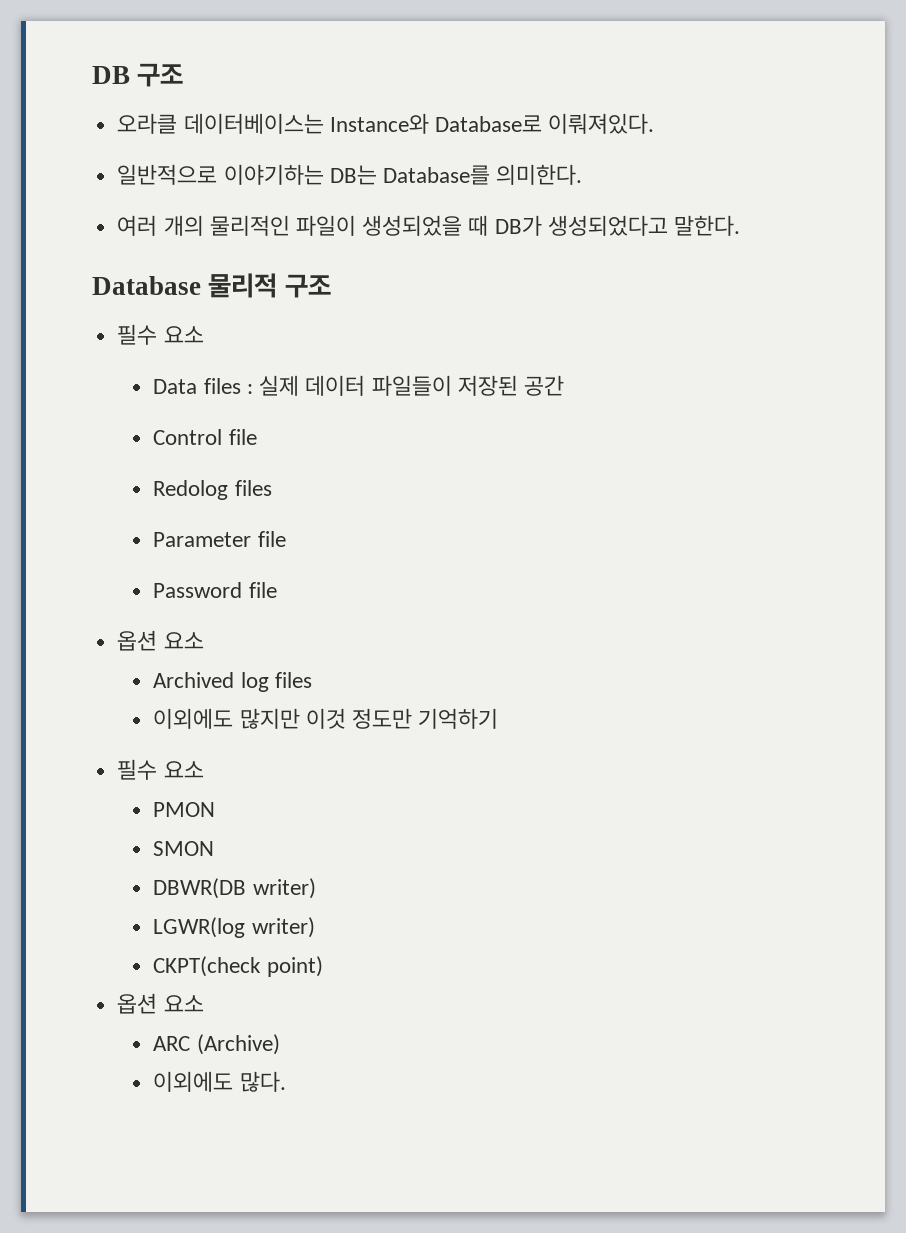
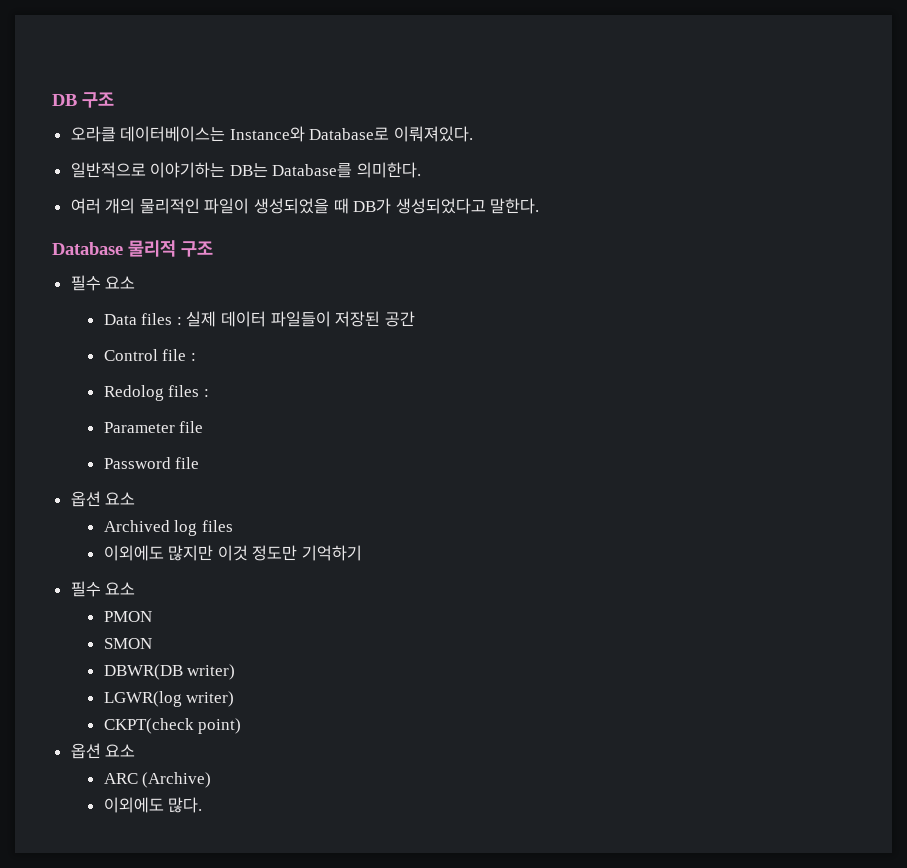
- Control file
+ Control file :
- Redolog files
+ Redolog files :

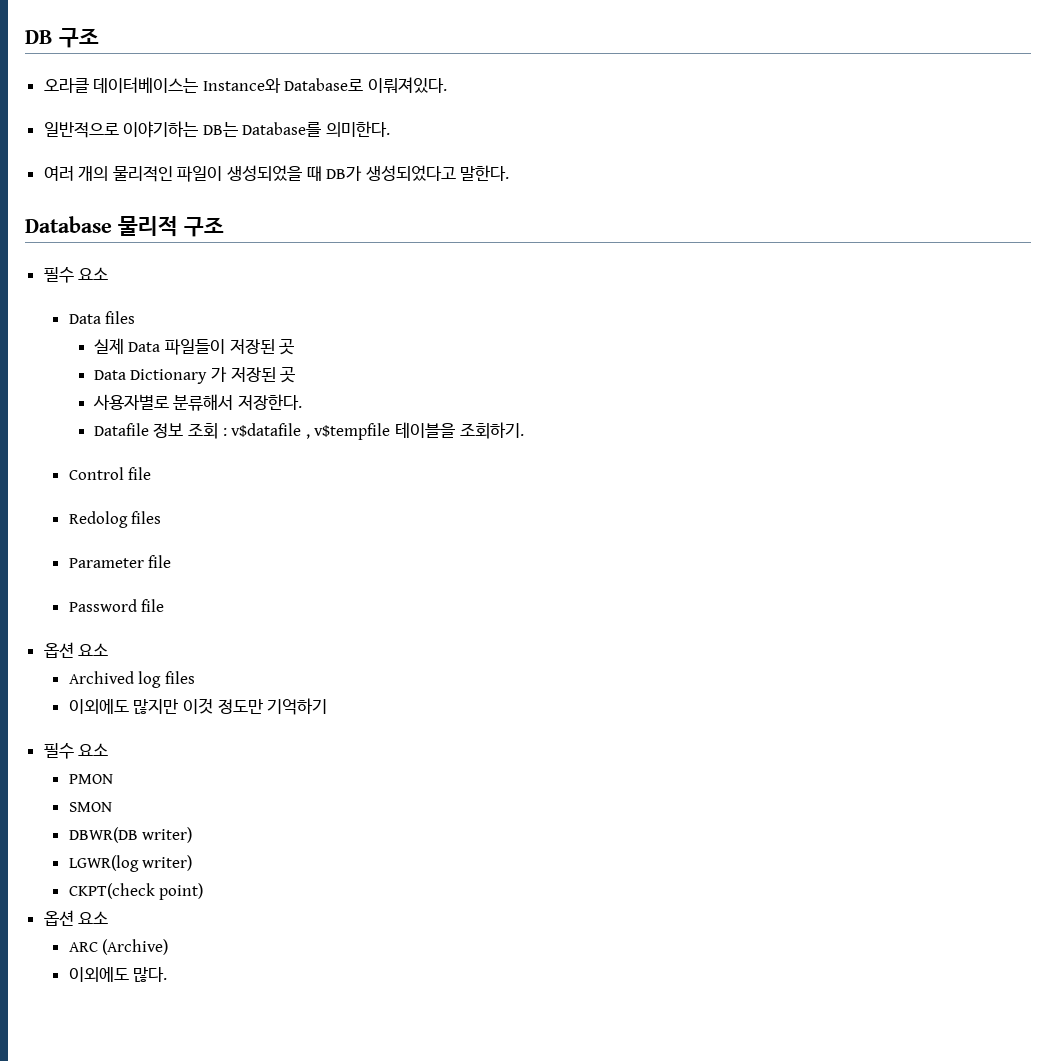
- Data files : 실제 데이터 파일들이 저장된 공간
+ Data files
+ 실제 Data 파일들이 저장된 곳
+ Data Dictionary 가 저장된 곳
+ 사용자별로 분류해서 저장한다.
+ Datafile 정보 조회 : v$datafile , v$tempfile 테이블을 조회하기.
- Control file :
+ Control file
- Redolog files :
+ Redolog files

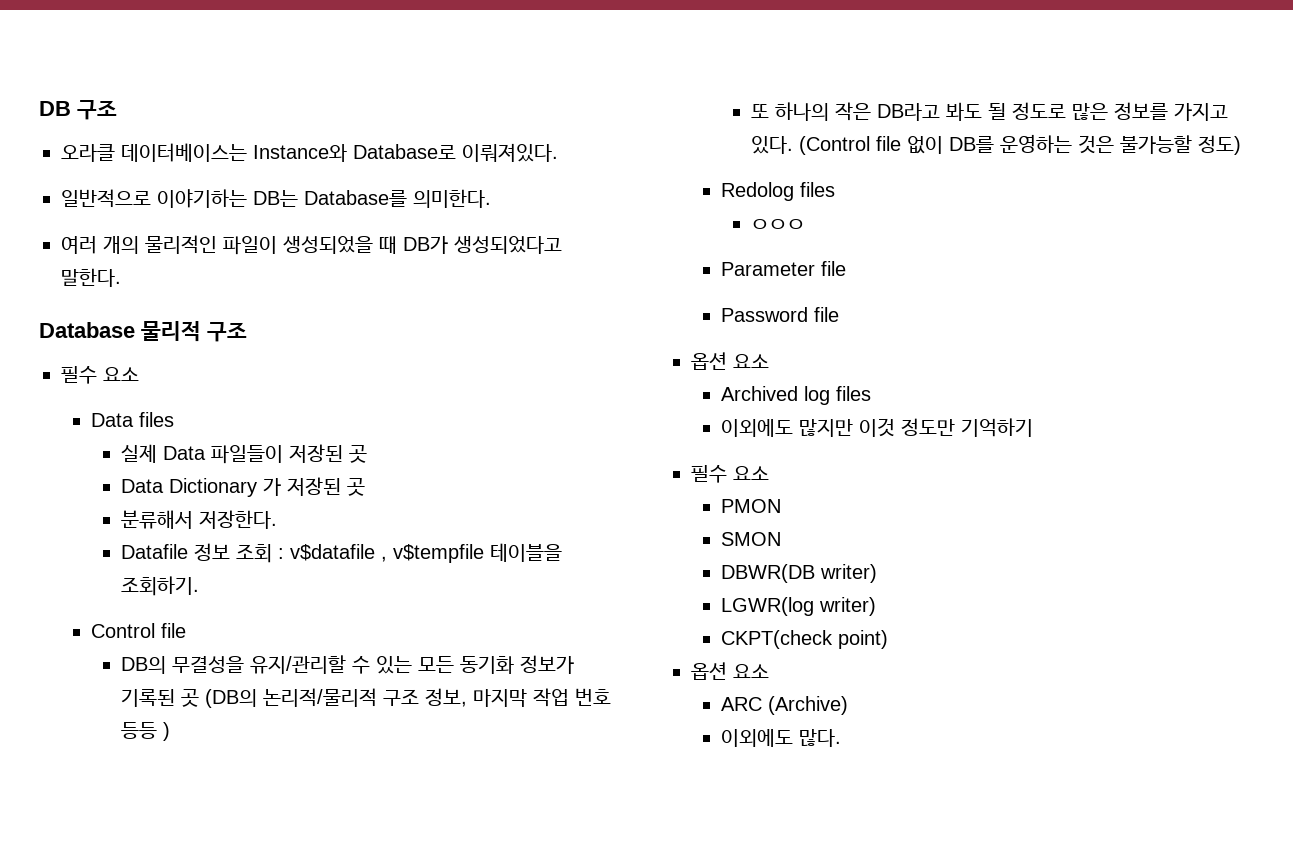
- 사용자별로 분류해서 저장한다.
+ 분류해서 저장한다.
+ DB의 무결성을 유지/관리할 수 있는 모든 동기화 정보가 기록된 곳 (DB의 논리적/물리적 구조 정보, 마지막 작업 번호 등등 )
+ 또 하나의 작은 DB라고 봐도 될 정도로 많은 정보를 가지고 있다. (Control file 없이 DB를 운영하는 것은 불가능할 정도)
+ ㅇㅇㅇ

